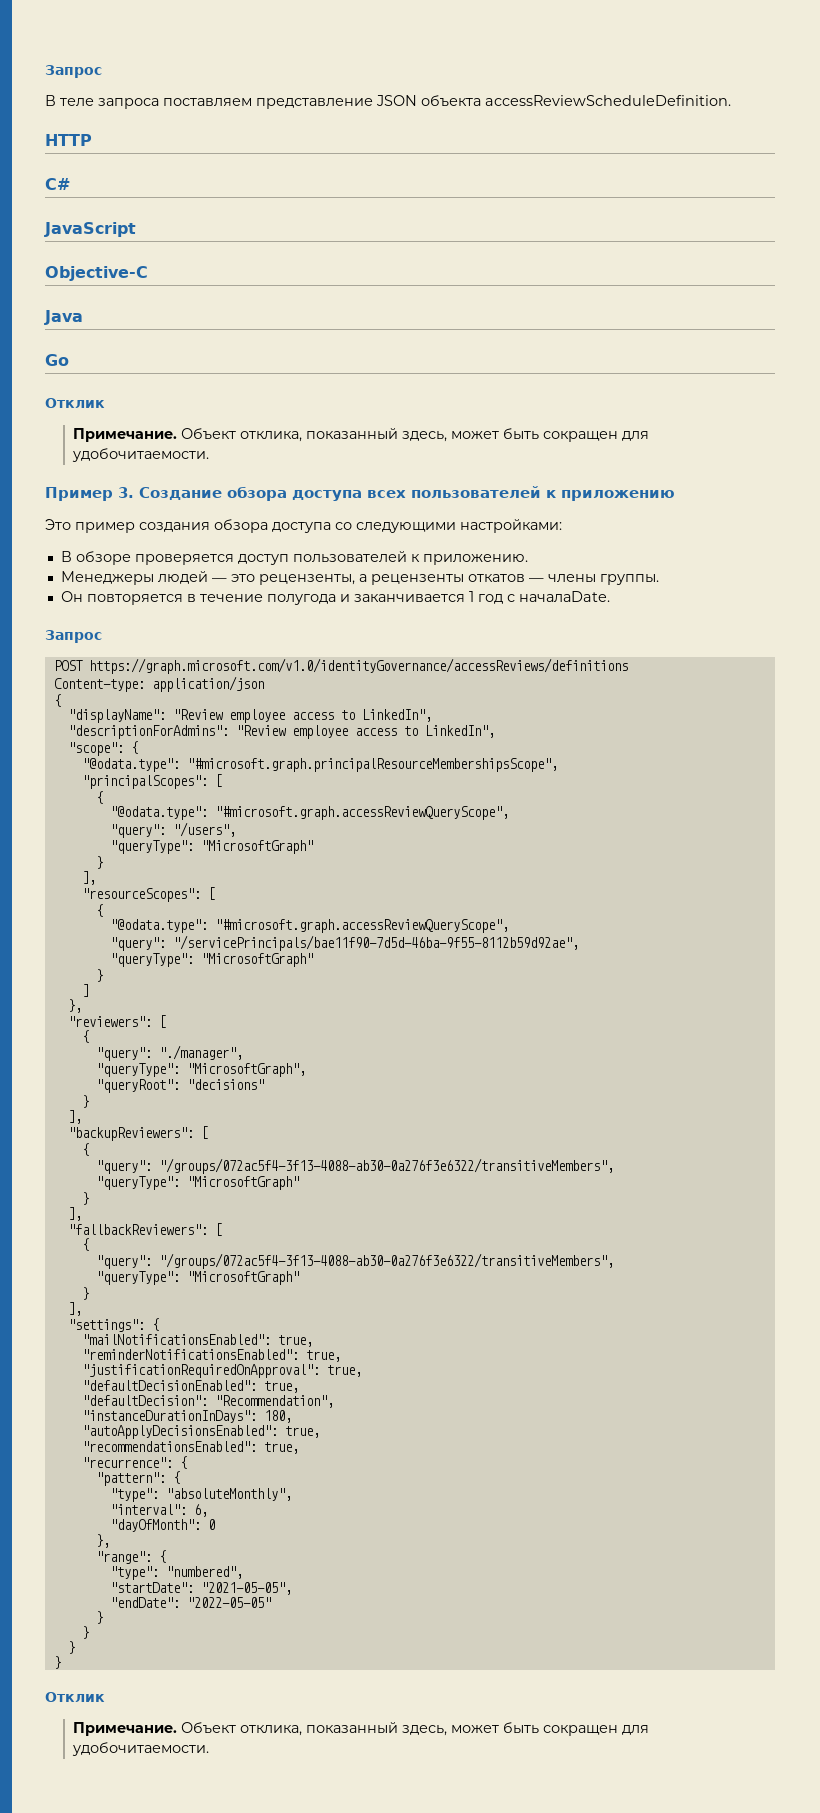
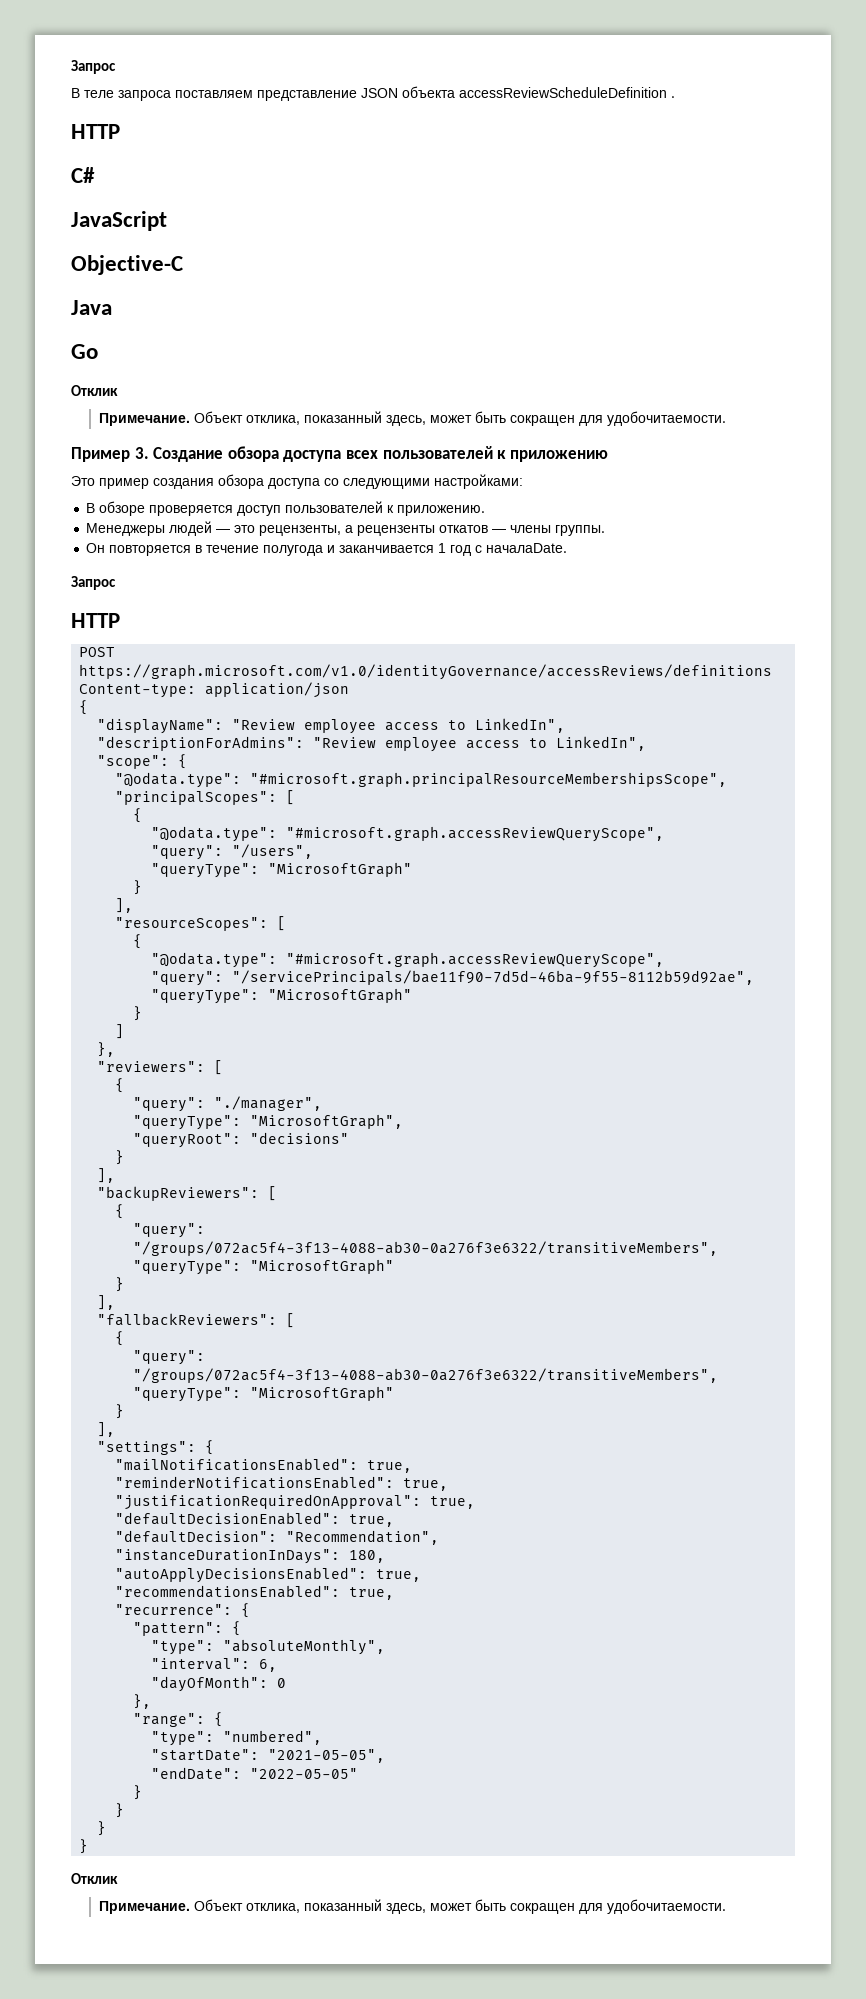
- В теле запроса поставляем представление JSON объекта accessReviewScheduleDefinition.
+ В теле запроса поставляем представление JSON объекта accessReviewScheduleDefinition .
  Он повторяется в течение полугода и заканчивается 1 год с началаDate.
  Запрос
+ HTTP

